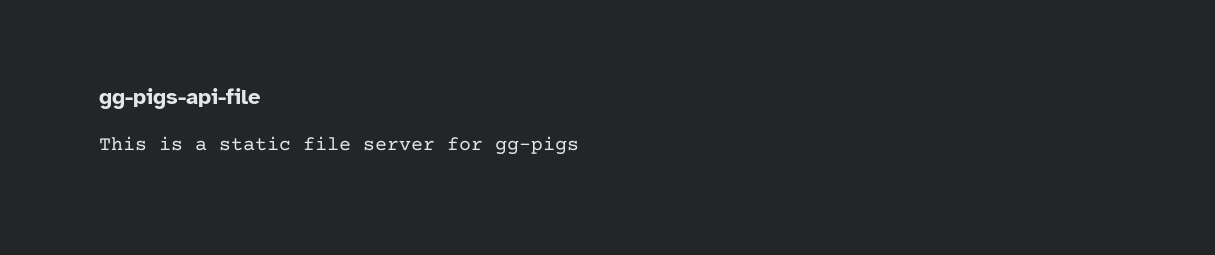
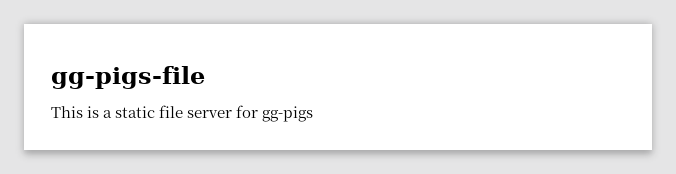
- gg-pigs-api-file
+ gg-pigs-file

